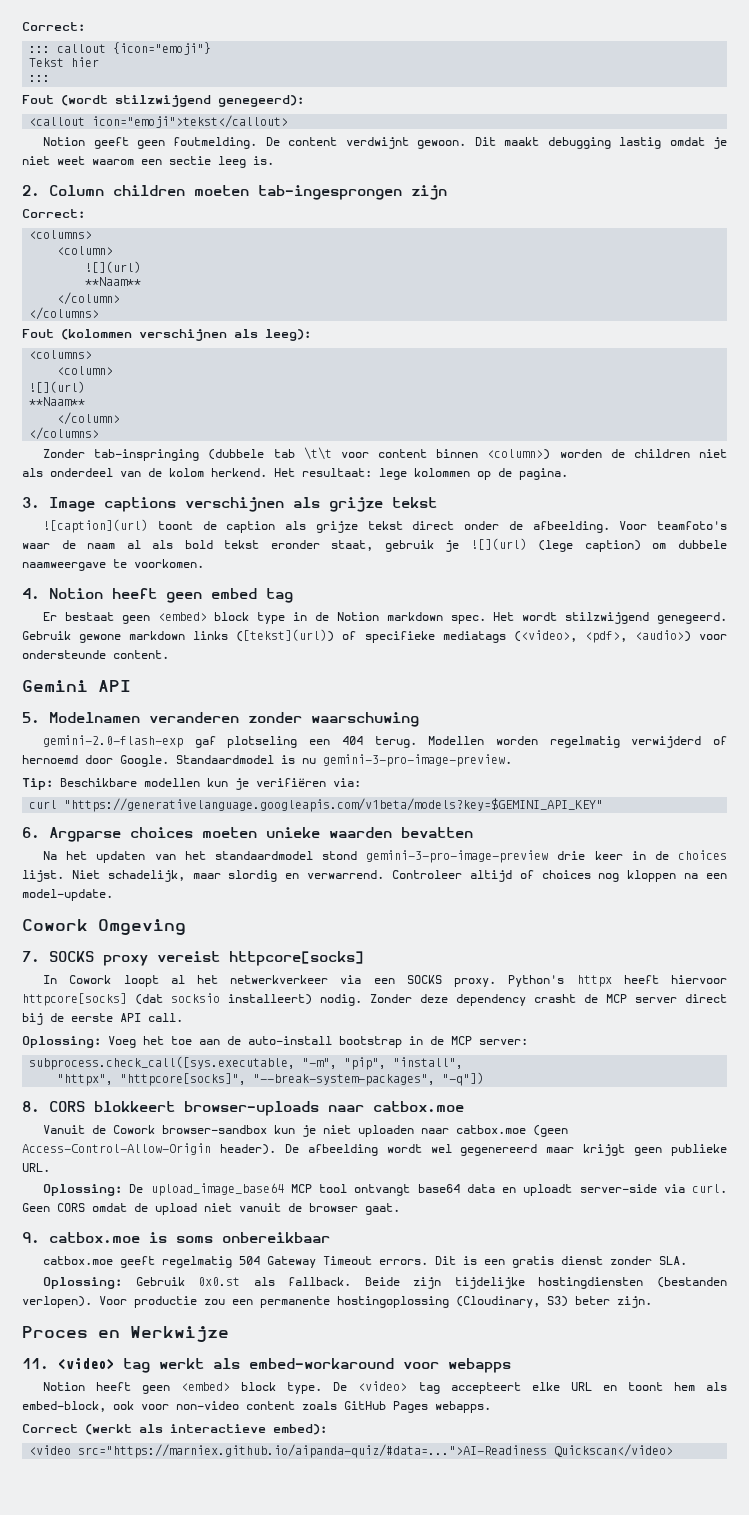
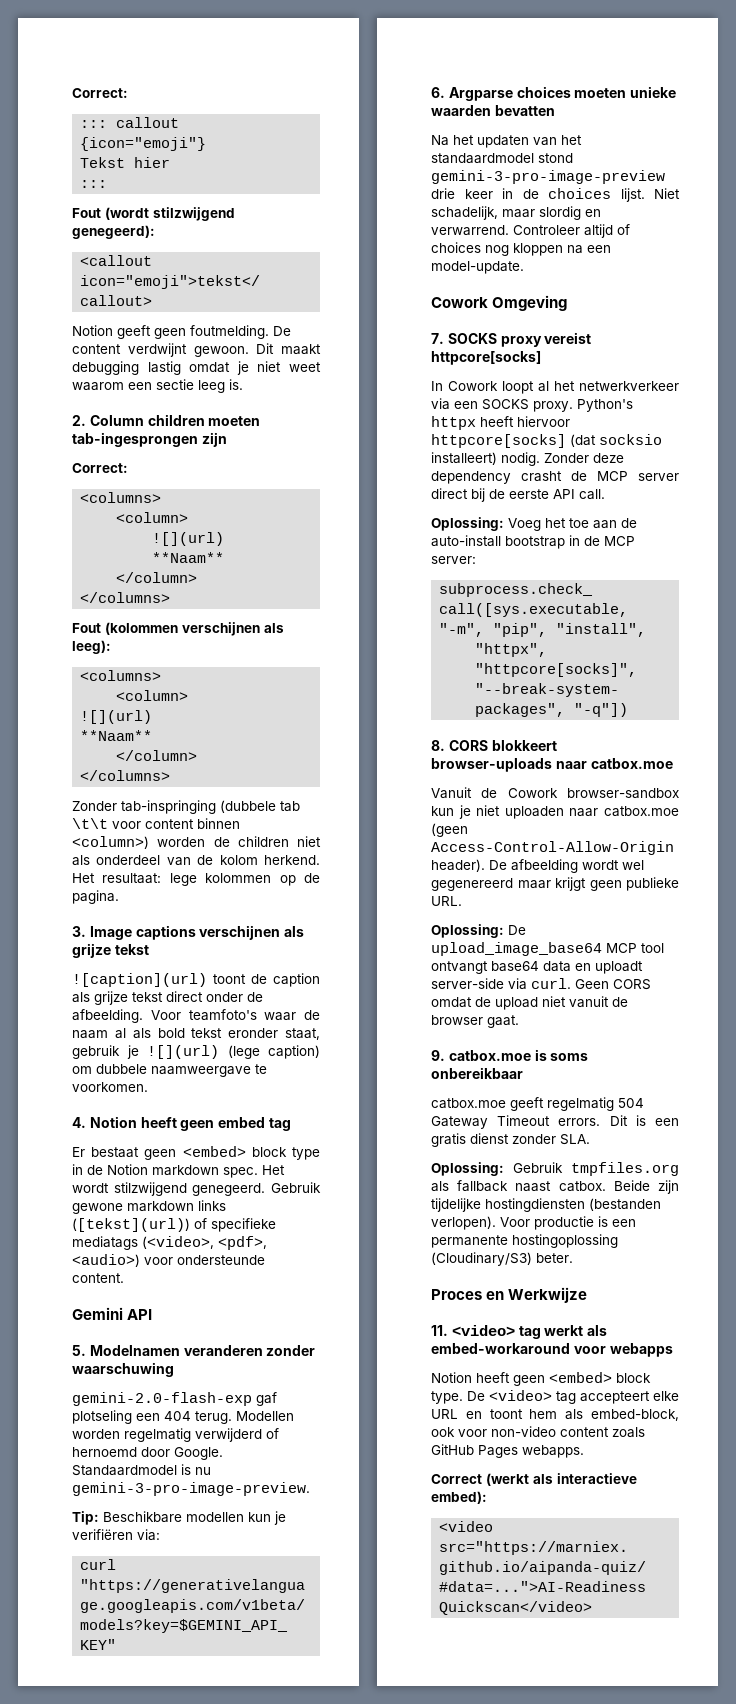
- Oplossing: Gebruik 0x0.st als fallback.
+ Oplossing: Gebruik tmpfiles.org als fallback naast catbox.
- Voor productie zou een permanente hostingoplossing (Cloudinary, S3) beter zijn.
+ Voor productie is een permanente hostingoplossing (Cloudinary/S3) beter.

